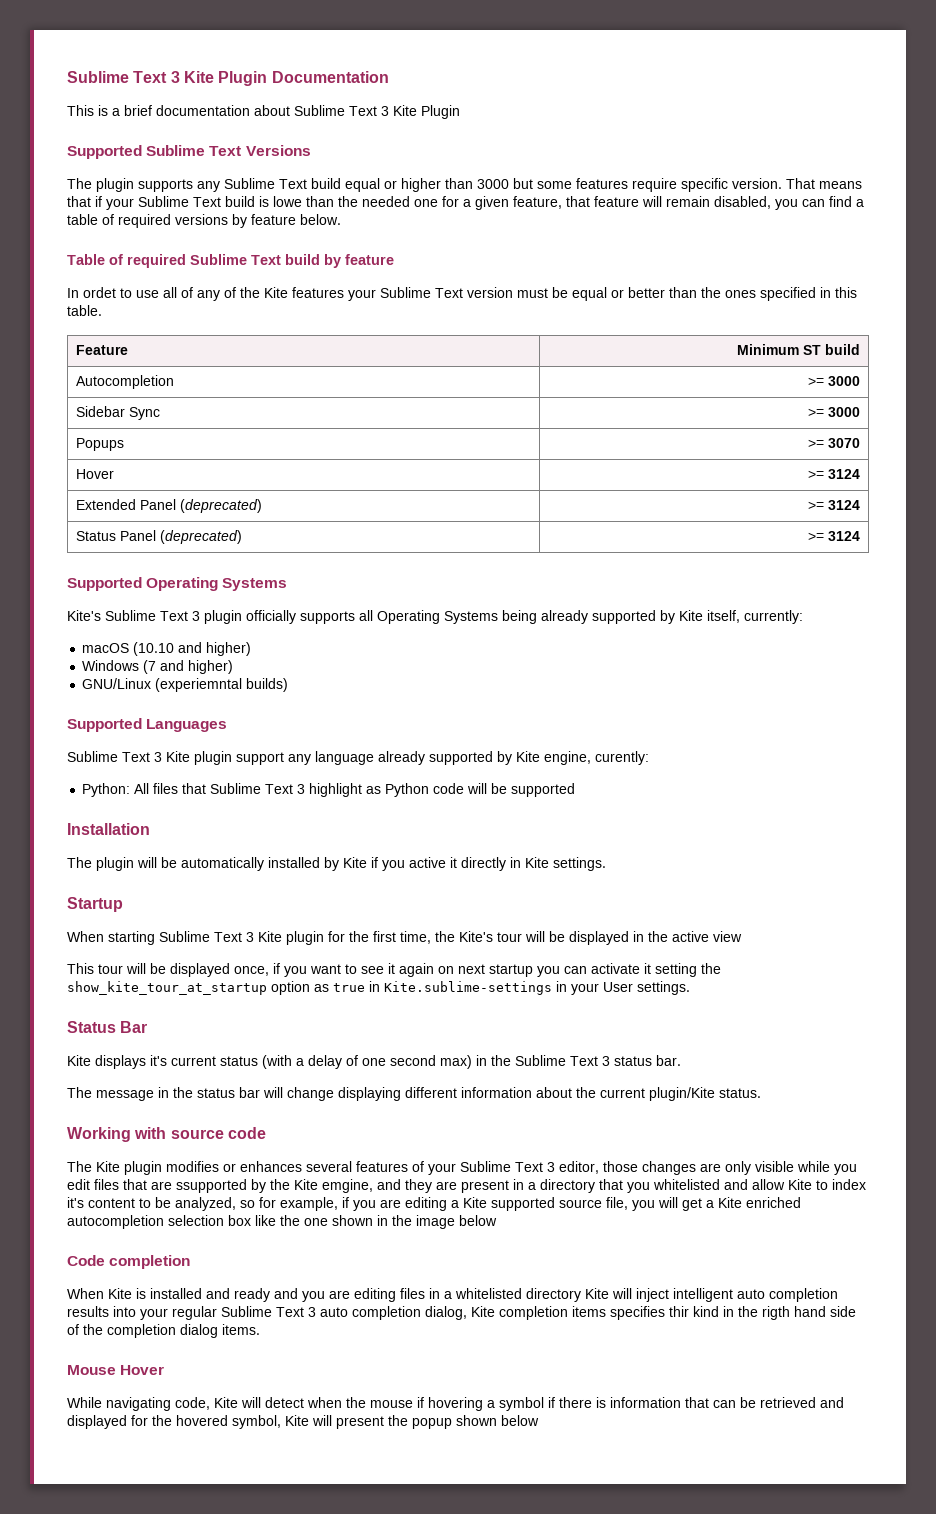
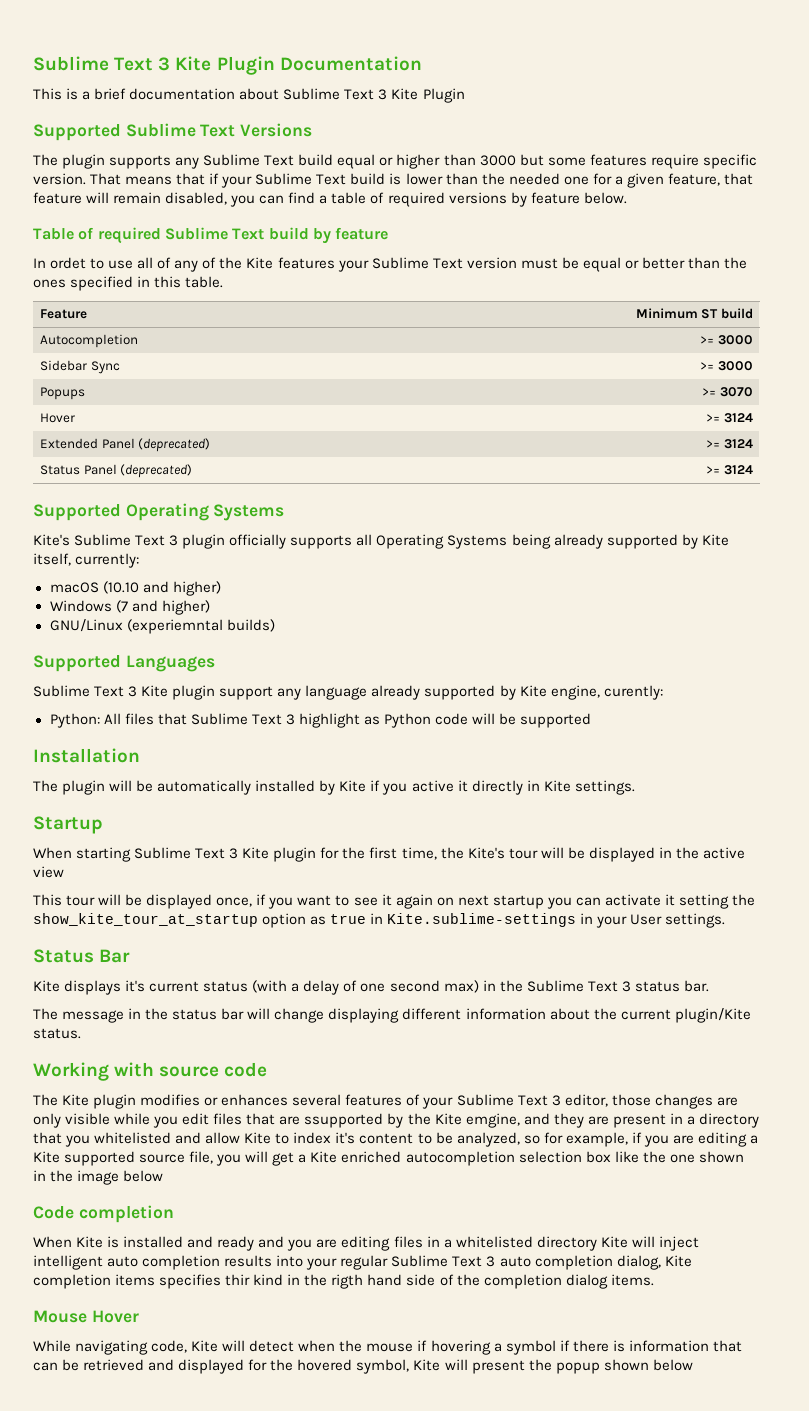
- That means that if your Sublime Text build is lowe than the needed one for a given feature, that feature will remain disabled, you can find a table of required versions by feature below.
+ That means that if your Sublime Text build is lower than the needed one for a given feature, that feature will remain disabled, you can find a table of required versions by feature below.

